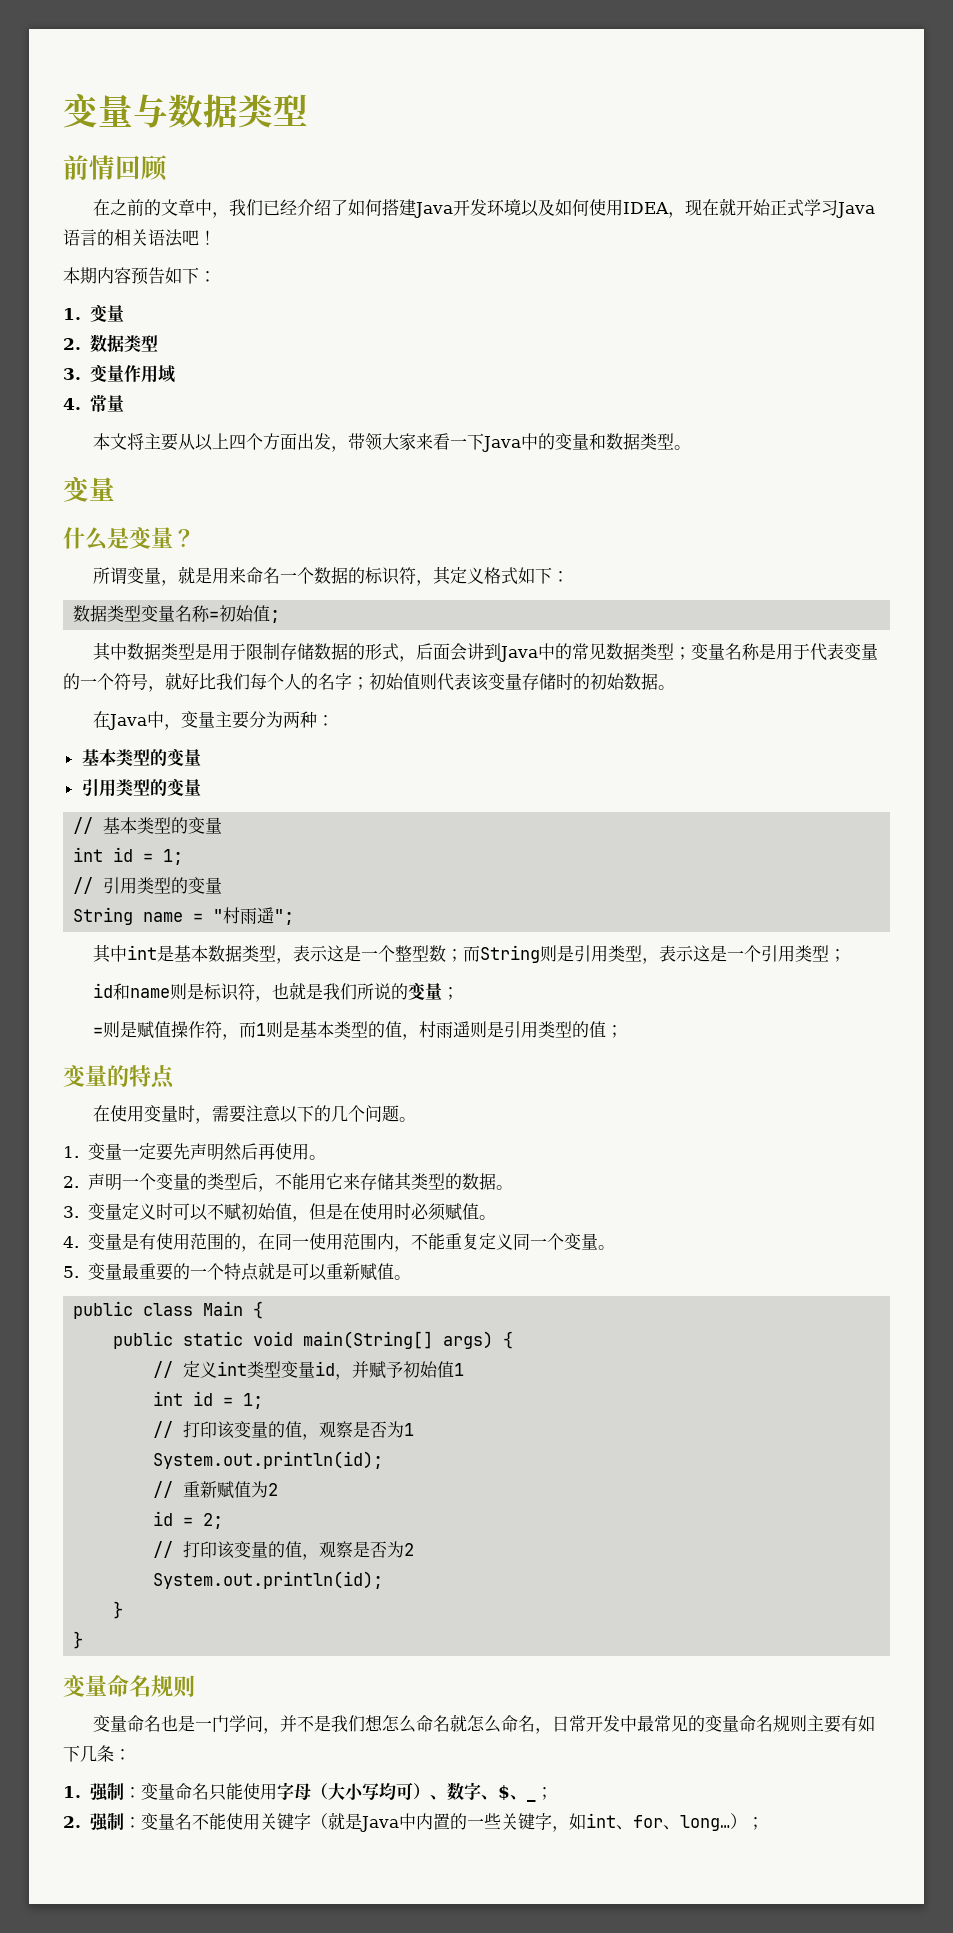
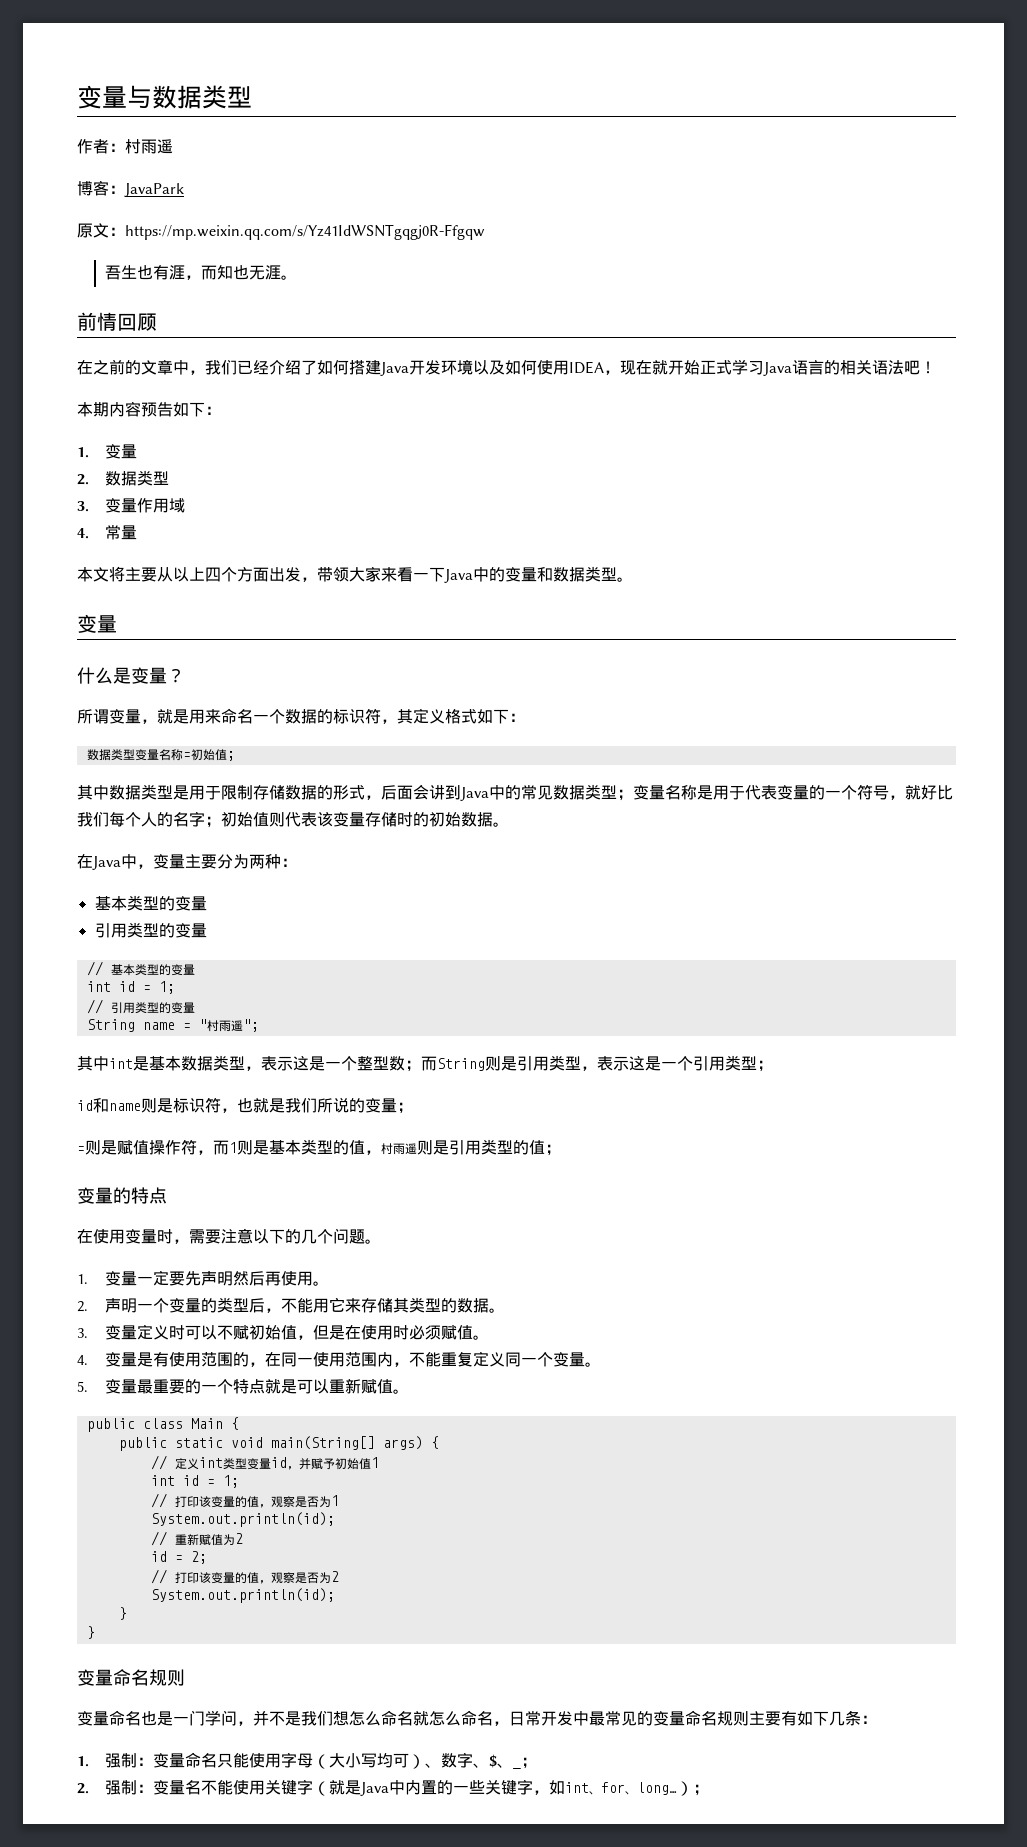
+ 作者：村雨遥
+ 博客：JavaPark
+ 原文：https://mp.weixin.qq.com/s/Yz41IdWSNTgqgj0R-Ffgqw
+ 吾生也有涯，而知也无涯。

